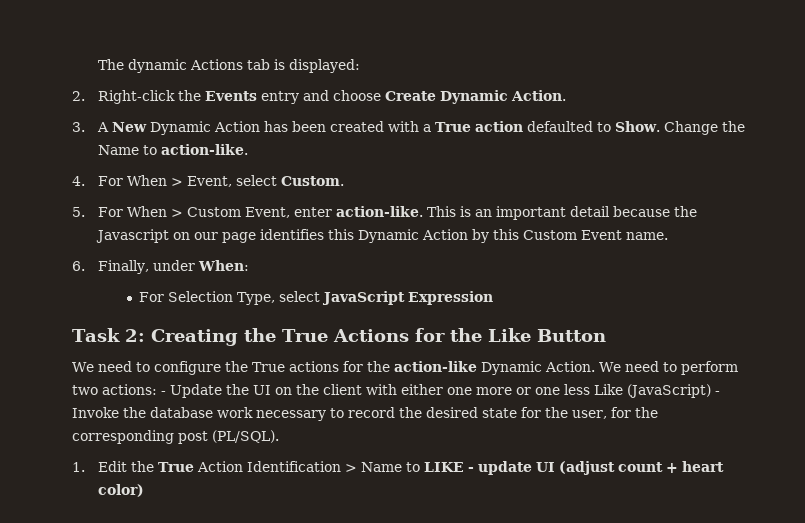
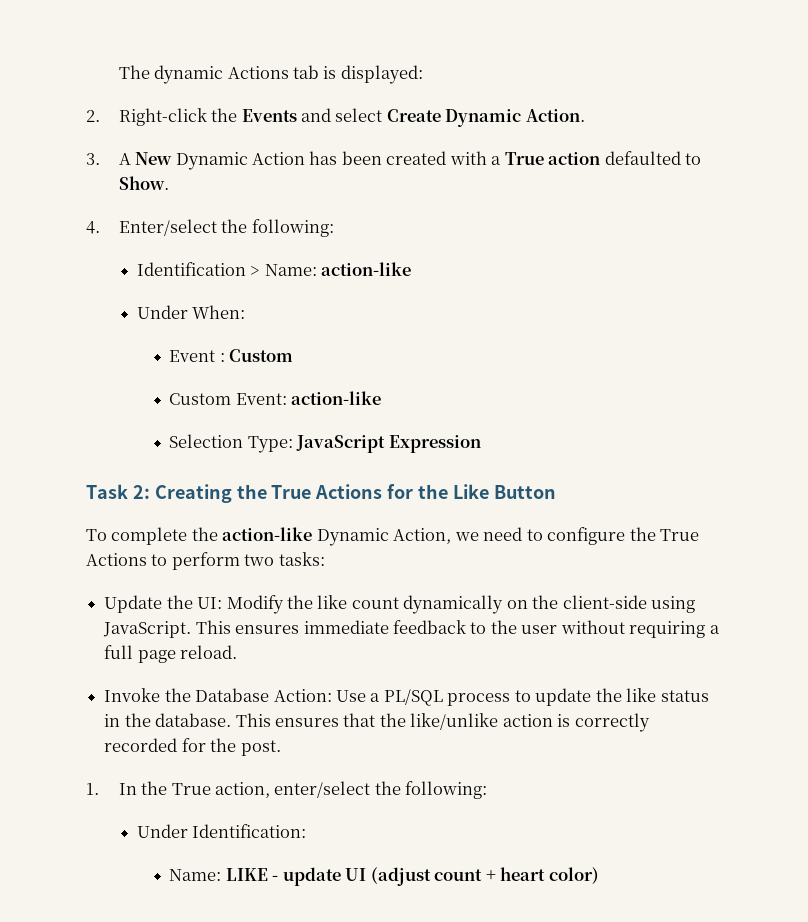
- 2. Right-click the Events entry and choose Create Dynamic Action.
+ 2. Right-click the Events and select Create Dynamic Action.
- 3. A New Dynamic Action has been created with a True action defaulted to Show. Change the Name to action-like.
- 4. For When > Event, select Custom.
- 5. For When > Custom Event, enter action-like. This is an important detail because the Javascript on our page identifies this Dynamic Action by this Custom Event name.
- 6. Finally, under When:
- For Selection Type, select JavaScript Expression
+ 3. A New Dynamic Action has been created with a True action defaulted to Show.
+ 4. Enter/select the following:
+ Identification > Name: action-like
+ Under When:
+ Event : Custom
+ Custom Event: action-like
+ Selection Type: JavaScript Expression
- We need to configure the True actions for the action-like Dynamic Action. We need to perform two actions: - Update the UI on the client with either one more or one less Like (JavaScript) - Invoke the database work necessary to record the desired state for the user, for the corresponding post (PL/SQL).
+ To complete the action-like Dynamic Action, we need to configure the True Actions to perform two tasks:
+ Update the UI: Modify the like count dynamically on the client-side using JavaScript. This ensures immediate feedback to the user without requiring a full page reload.
+ Invoke the Database Action: Use a PL/SQL process to update the like status in the database. This ensures that the like/unlike action is correctly recorded for the post.
- 1. Edit the True Action Identification > Name to LIKE - update UI (adjust count + heart color)
+ 1. In the True action, enter/select the following:
+ Under Identification:
+ Name: LIKE - update UI (adjust count + heart color)

